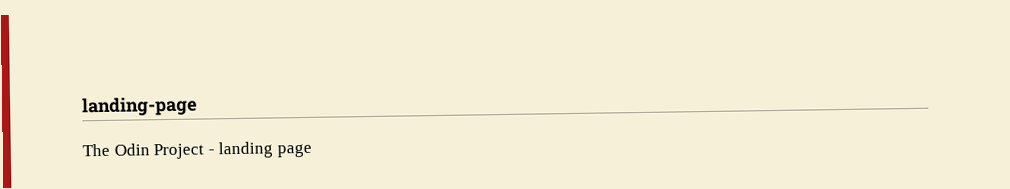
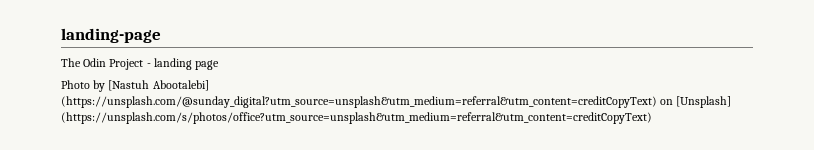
+ Photo by [Nastuh Abootalebi] (https://unsplash.com/@sunday_digital?utm_source=unsplash&utm_medium=referral&utm_content=creditCopyText) on [Unsplash] (https://unsplash.com/s/photos/office?utm_source=unsplash&utm_medium=referral&utm_content=creditCopyText)

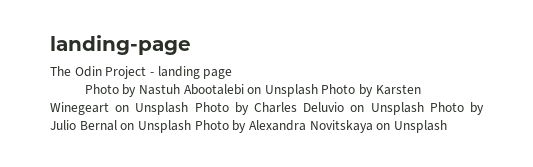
- Photo by [Nastuh Abootalebi] (https://unsplash.com/@sunday_digital?utm_source=unsplash&utm_medium=referral&utm_content=creditCopyText) on [Unsplash] (https://unsplash.com/s/photos/office?utm_source=unsplash&utm_medium=referral&utm_content=creditCopyText)
+ Photo by Nastuh Abootalebi on Unsplash Photo by Karsten Winegeart on Unsplash Photo by Charles Deluvio on Unsplash Photo by Julio Bernal on Unsplash Photo by Alexandra Novitskaya on Unsplash

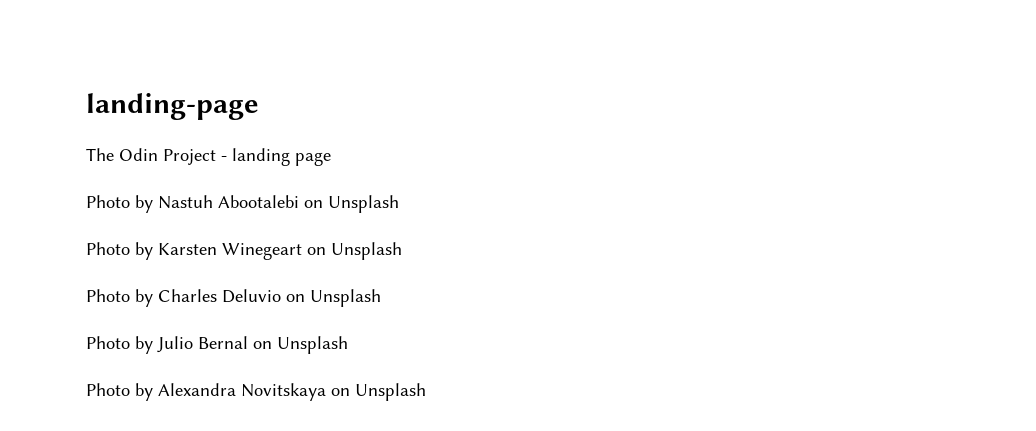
- Photo by Nastuh Abootalebi on Unsplash Photo by Karsten Winegeart on Unsplash Photo by Charles Deluvio on Unsplash Photo by Julio Bernal on Unsplash Photo by Alexandra Novitskaya on Unsplash
+ Photo by Nastuh Abootalebi on Unsplash
+ Photo by Karsten Winegeart on Unsplash
+ Photo by Charles Deluvio on Unsplash
+ Photo by Julio Bernal on Unsplash
+ Photo by Alexandra Novitskaya on Unsplash

